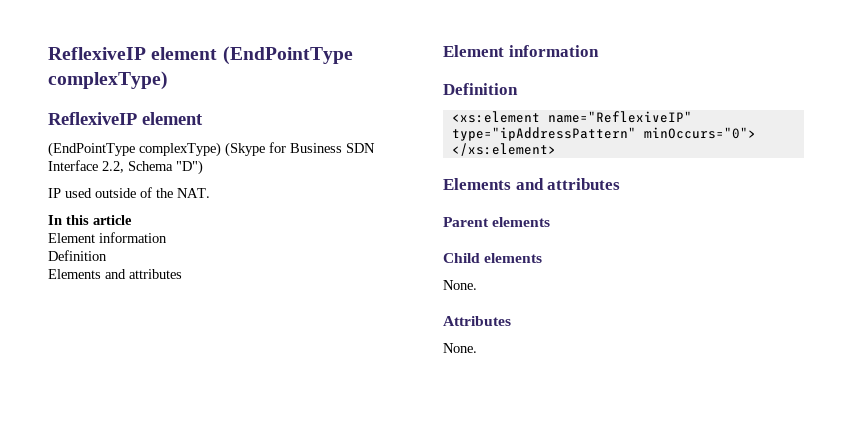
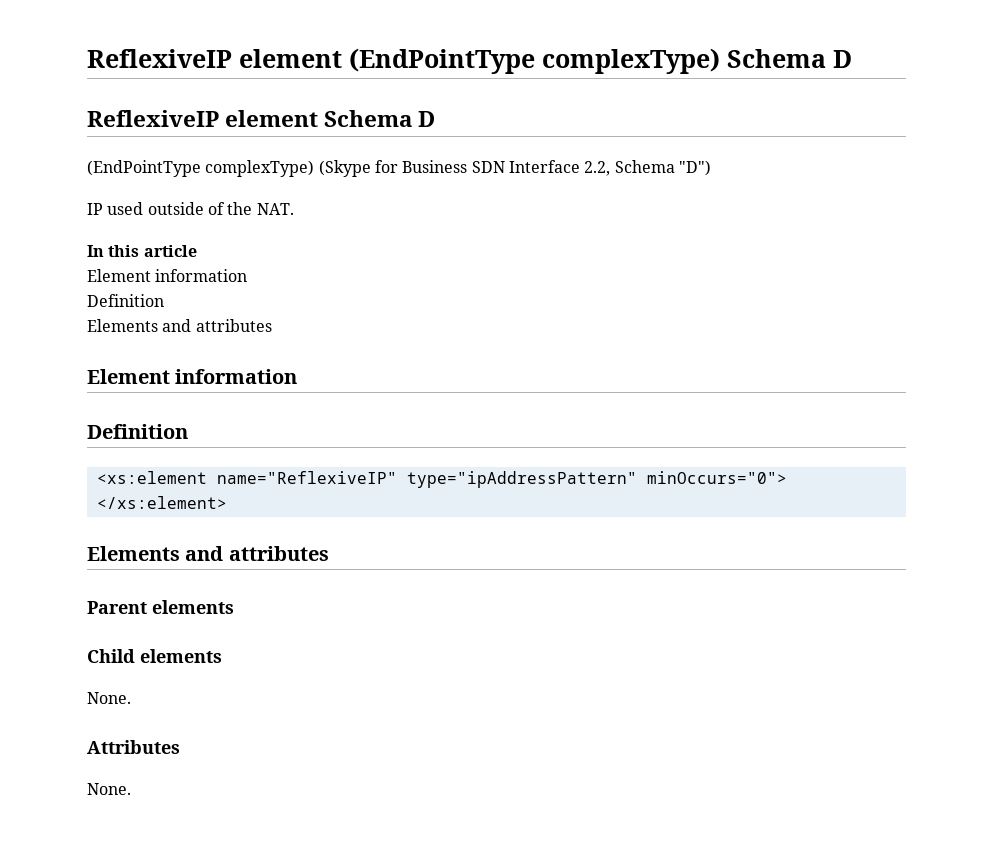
- ReflexiveIP element (EndPointType complexType)
- ReflexiveIP element
+ ReflexiveIP element (EndPointType complexType) Schema D
+ ReflexiveIP element Schema D

